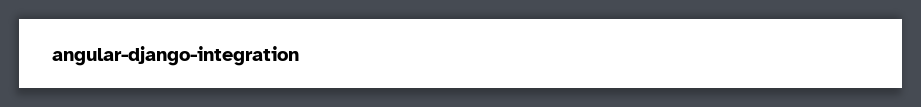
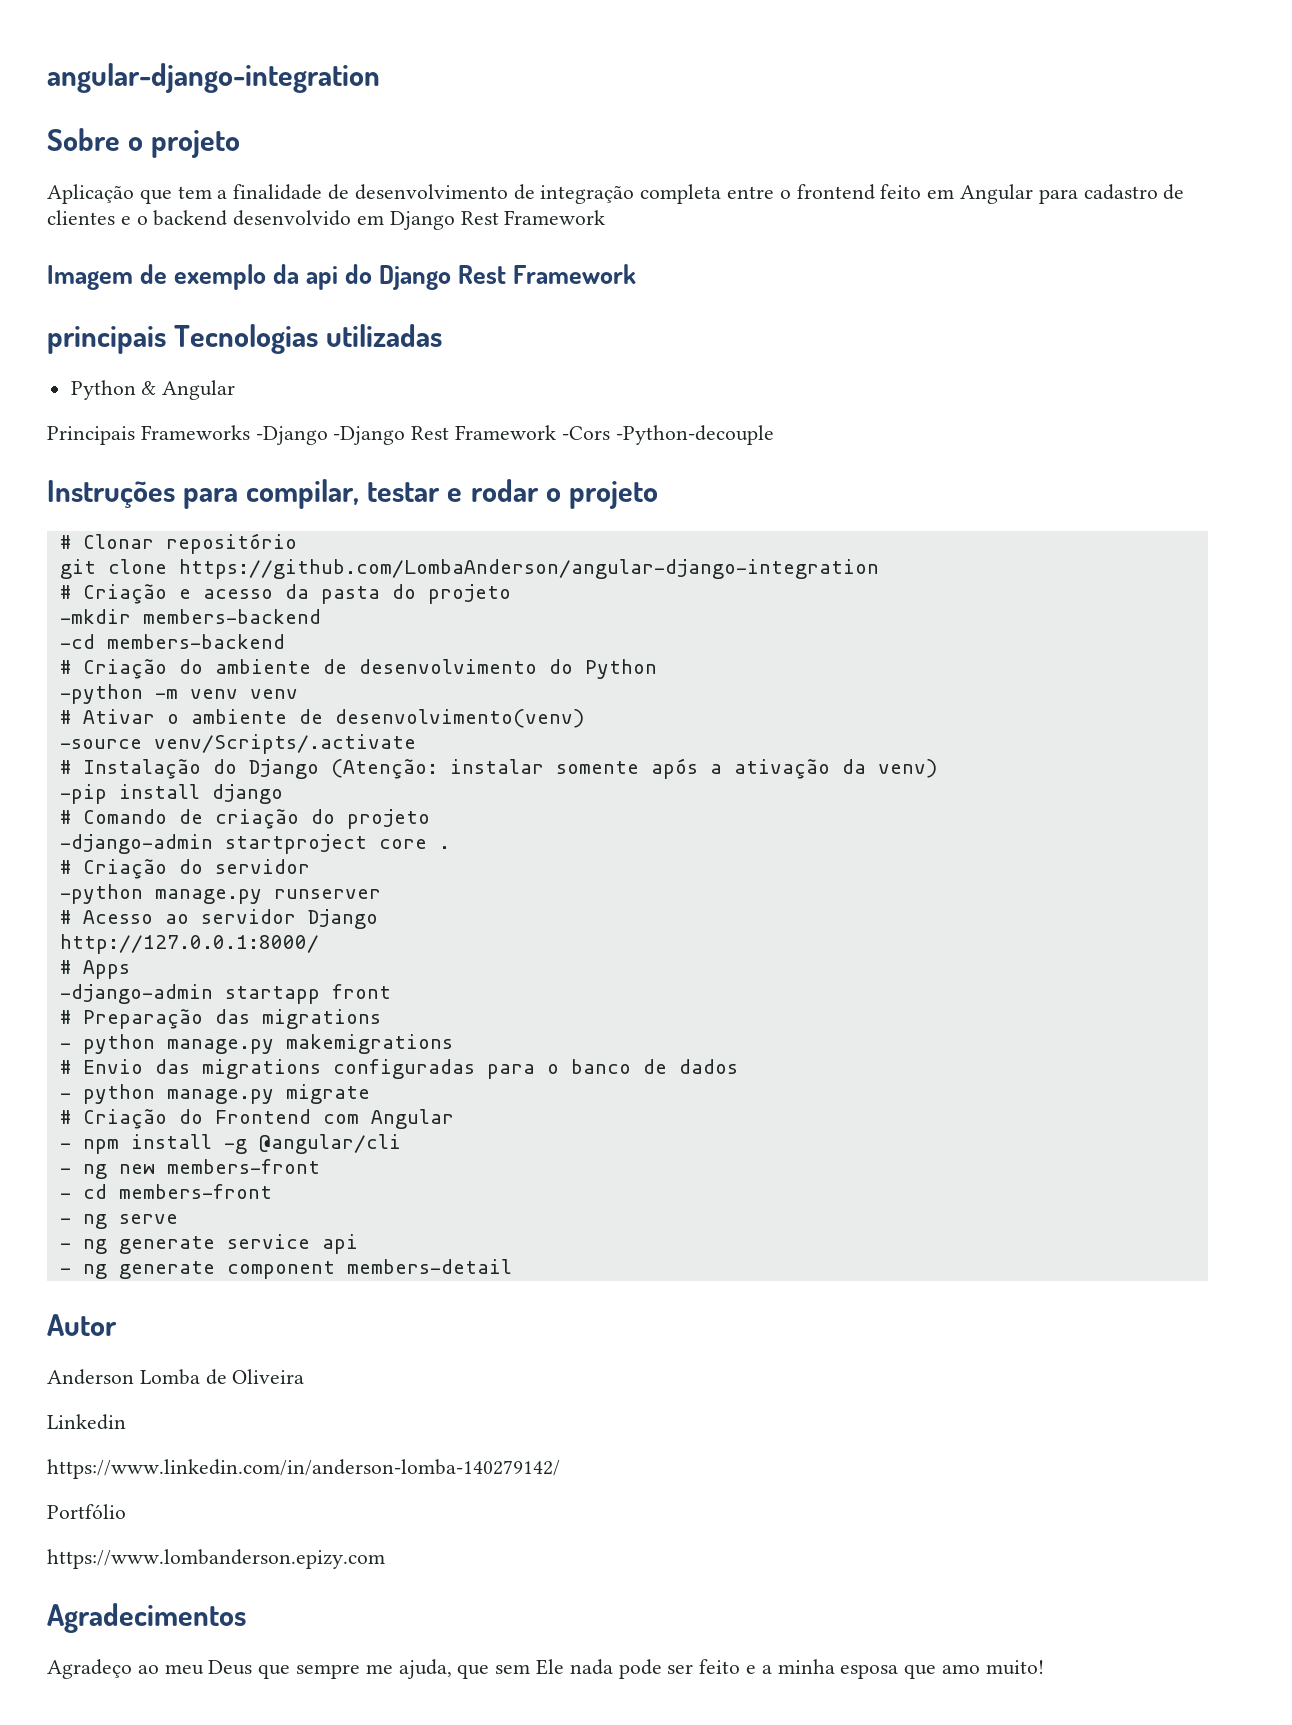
+ Sobre o projeto
+ Aplicação que tem a finalidade de desenvolvimento de integração completa entre o frontend feito em Angular para cadastro de clientes e o backend desenvolvido em Django Rest Framework
+ Imagem de exemplo da api do Django Rest Framework
+ principais Tecnologias utilizadas
+ Python & Angular
+ Principais Frameworks -Django -Django Rest Framework -Cors -Python-decouple
+ Instruções para compilar, testar e rodar o projeto
+ # Clonar repositório
+ git clone https://github.com/LombaAnderson/angular-django-integration
+ # Criação e acesso da pasta do projeto
+ -mkdir members-backend
+ -cd members-backend
+ # Criação do ambiente de desenvolvimento do Python
+ -python -m venv venv
+ # Ativar o ambiente de desenvolvimento(venv)
+ -source venv/Scripts/.activate
+ # Instalação do Django (Atenção: instalar somente após a ativação da venv)
+ -pip install django
+ # Comando de criação do projeto
+ -django-admin startproject core .
+ # Criação do servidor
+ -python manage.py runserver
+ # Acesso ao servidor Django
+ http://127.0.0.1:8000/
+ # Apps
+ -django-admin startapp front
+ # Preparação das migrations
+ - python manage.py makemigrations
+ # Envio das migrations configuradas para o banco de dados
+ - python manage.py migrate
+ # Criação do Frontend com Angular
+ - npm install -g @angular/cli
+ - ng new members-front
+ - cd members-front
+ - ng serve
+ - ng generate service api
+ - ng generate component members-detail
+ Autor
+ Anderson Lomba de Oliveira
+ Linkedin
+ https://www.linkedin.com/in/anderson-lomba-140279142/
+ Portfólio
+ https://www.lombanderson.epizy.com
+ Agradecimentos
+ Agradeço ao meu Deus que sempre me ajuda, que sem Ele nada pode ser feito e a minha esposa que amo muito!

